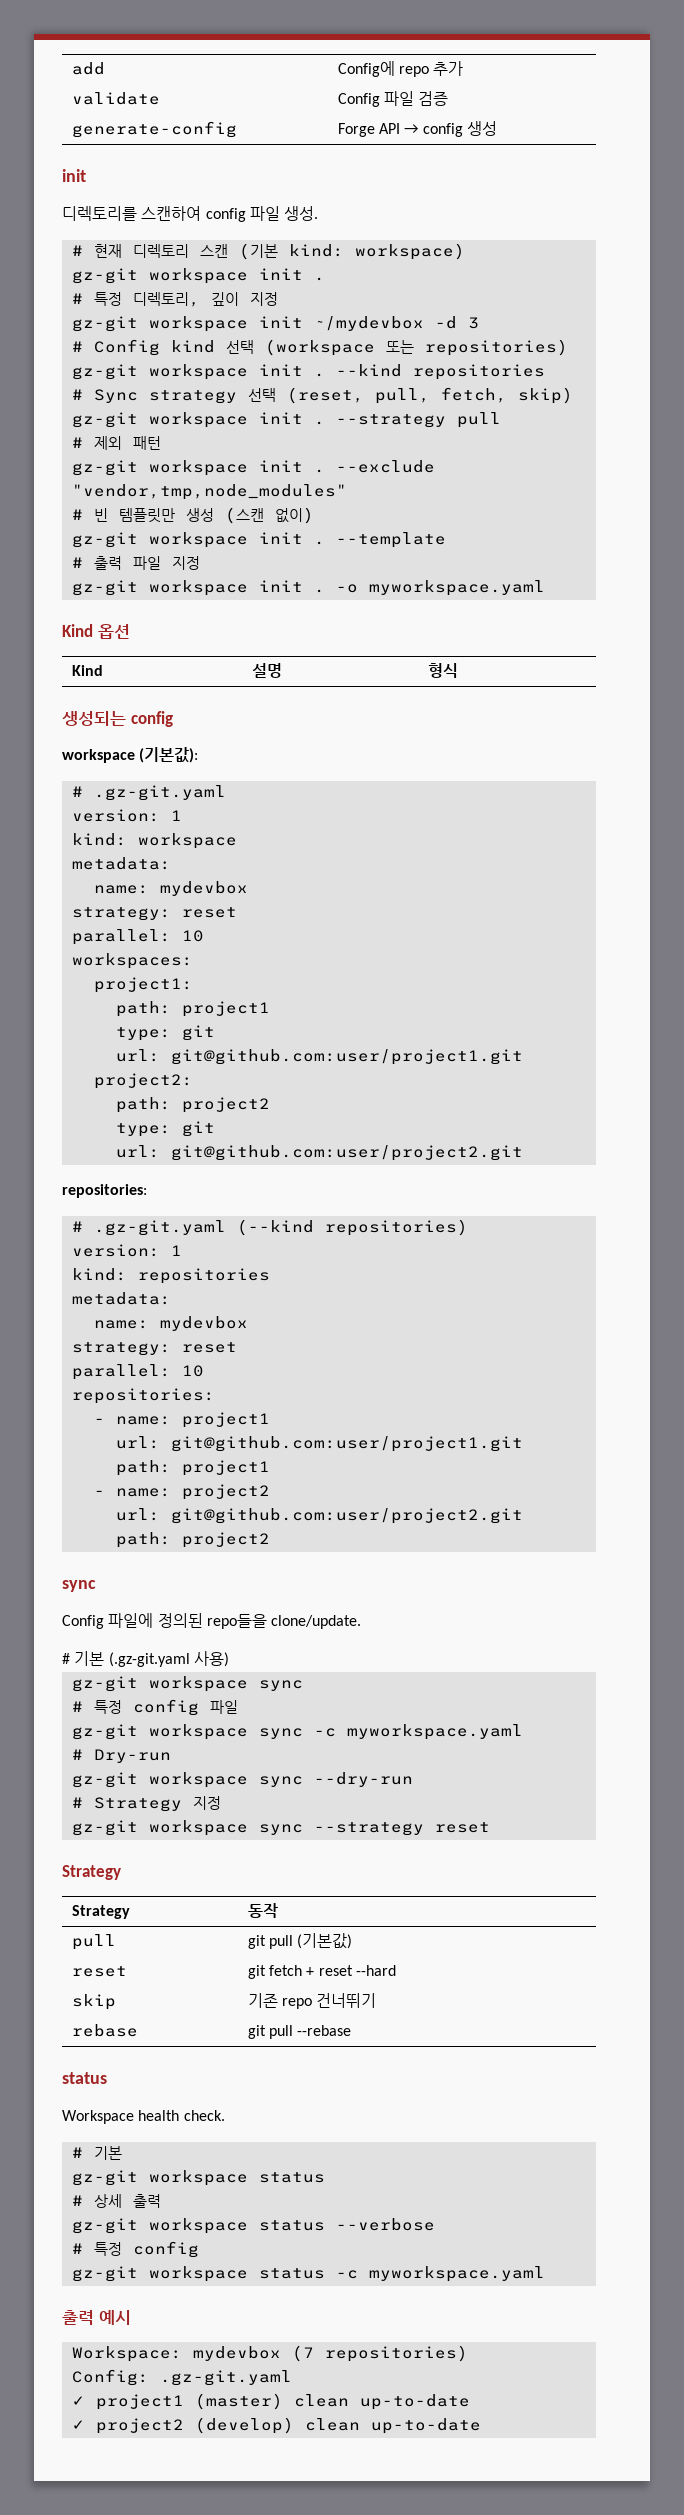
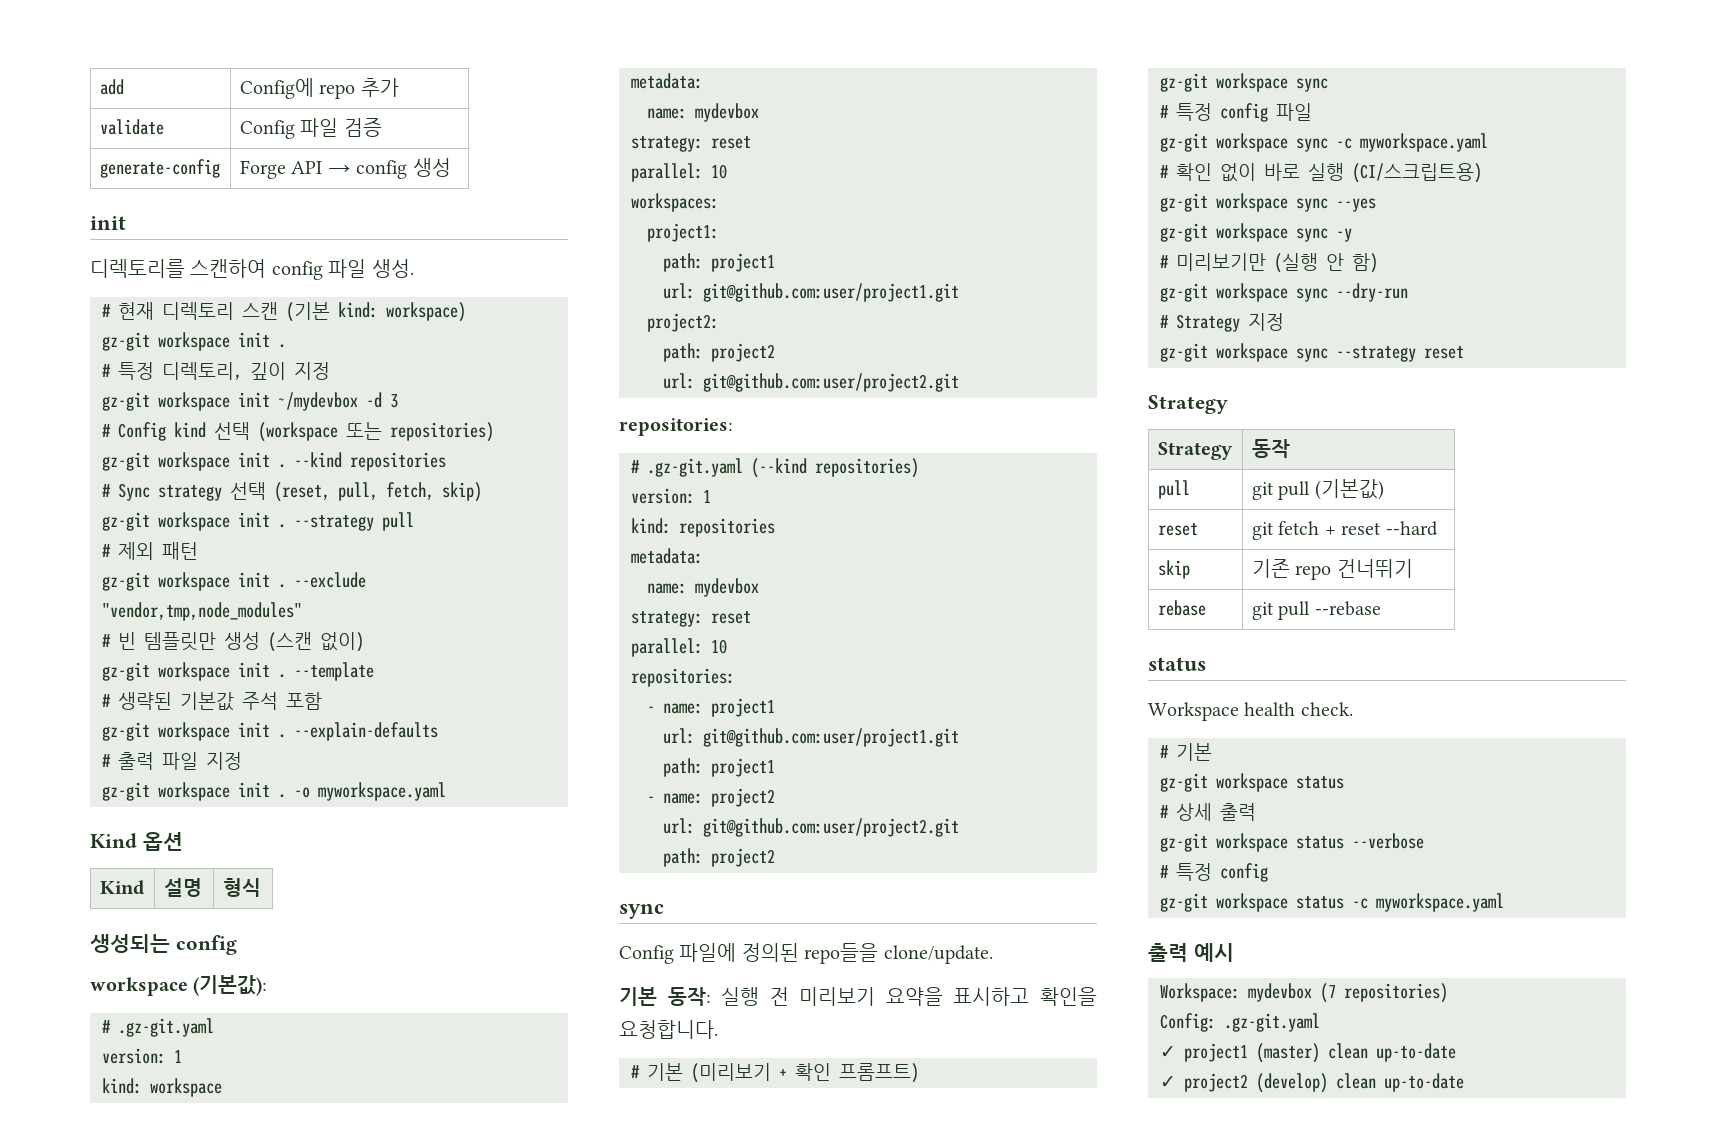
+ # 생략된 기본값 주석 포함
+ gz-git workspace init . --explain-defaults
  project1:
  path: project1
- type: git
  project2:
  path: project2
- type: git
- # 기본 (.gz-git.yaml 사용)
+ 기본 동작: 실행 전 미리보기 요약을 표시하고 확인을 요청합니다.
+ # 기본 (미리보기 + 확인 프롬프트)
- # Dry-run
+ # 확인 없이 바로 실행 (CI/스크립트용)
+ gz-git workspace sync --yes
+ gz-git workspace sync -y
+ # 미리보기만 (실행 안 함)

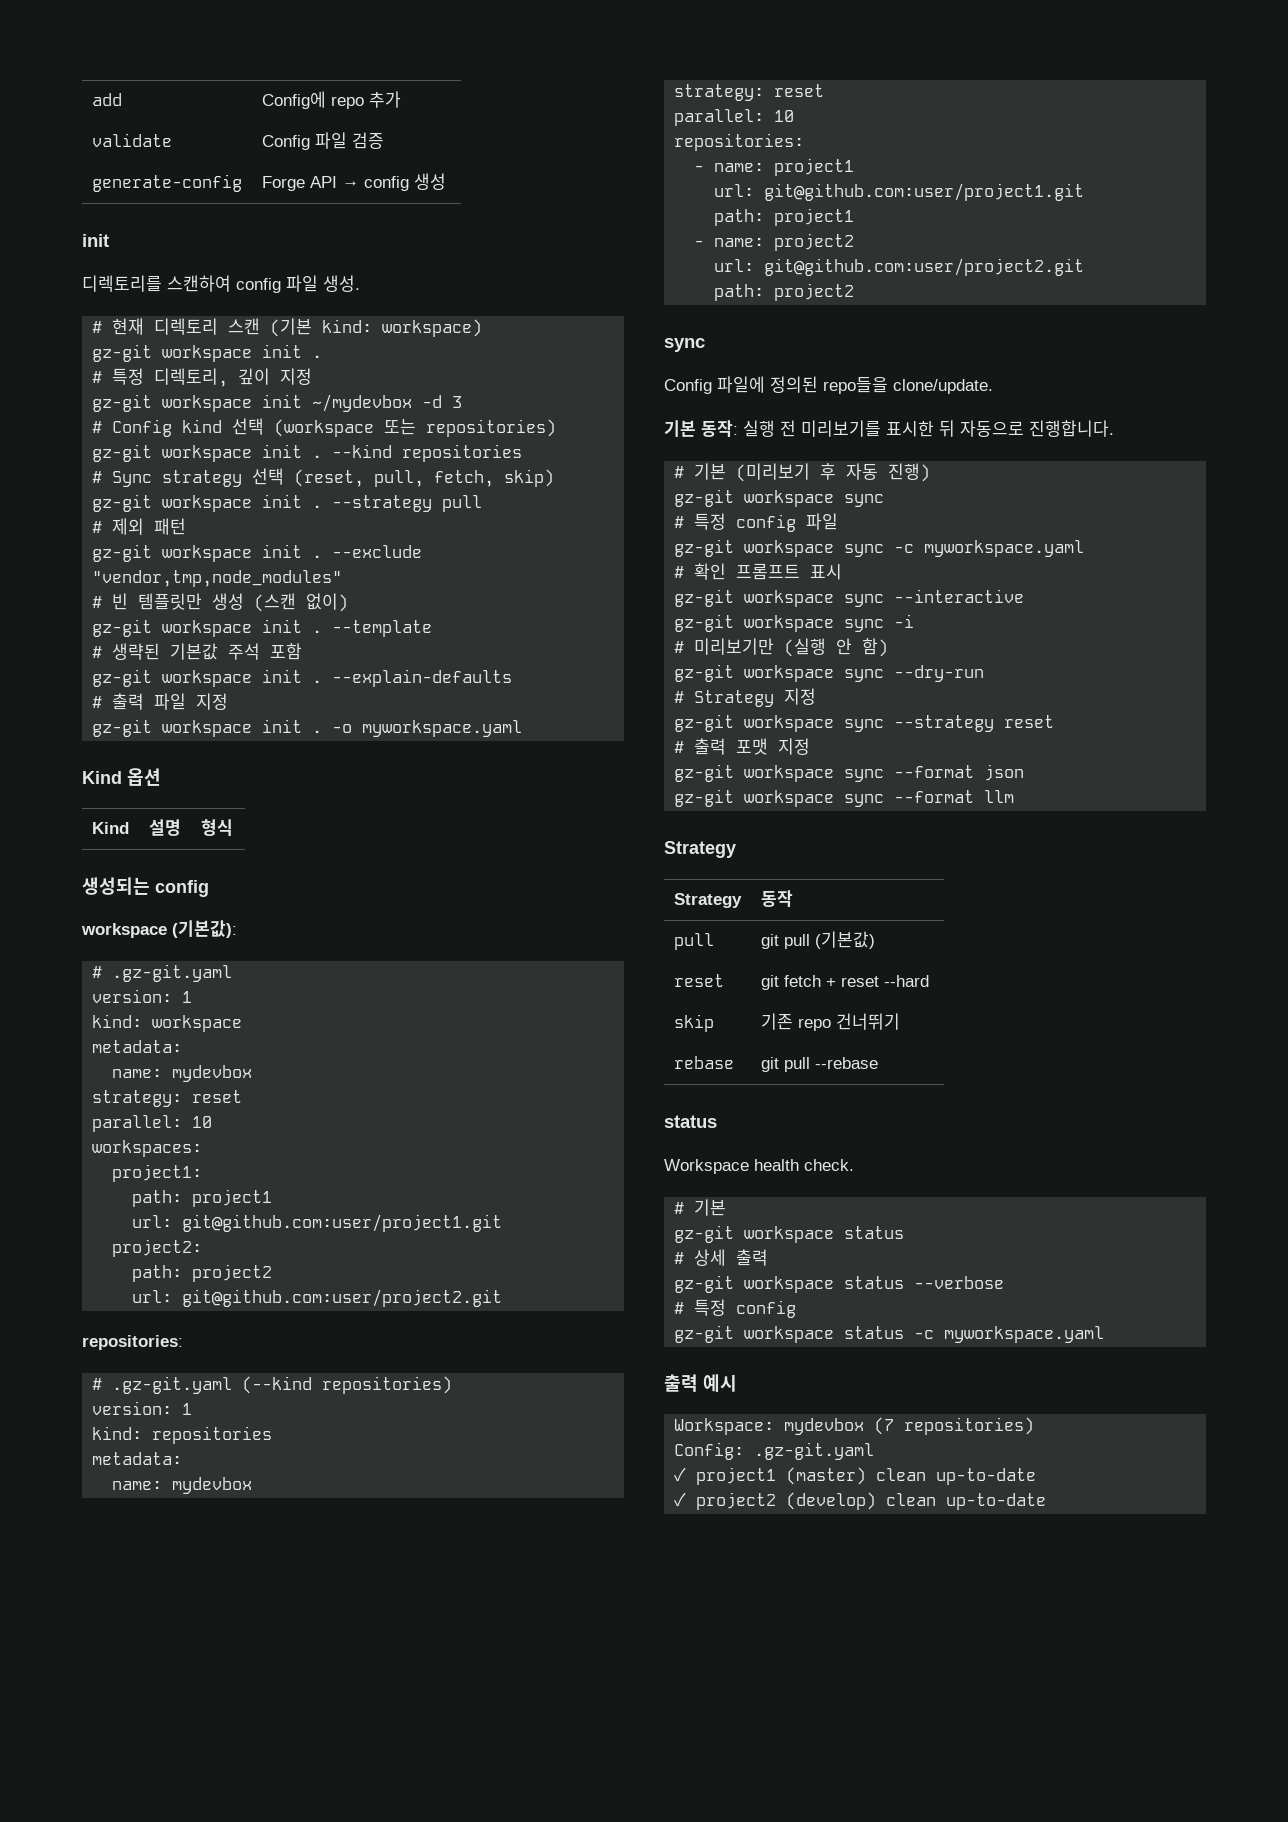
- 기본 동작: 실행 전 미리보기 요약을 표시하고 확인을 요청합니다.
+ 기본 동작: 실행 전 미리보기를 표시한 뒤 자동으로 진행합니다.
- # 기본 (미리보기 + 확인 프롬프트)
+ # 기본 (미리보기 후 자동 진행)
- # 확인 없이 바로 실행 (CI/스크립트용)
- gz-git workspace sync --yes
- gz-git workspace sync -y
+ # 확인 프롬프트 표시
+ gz-git workspace sync --interactive
+ gz-git workspace sync -i
+ # 출력 포맷 지정
+ gz-git workspace sync --format json
+ gz-git workspace sync --format llm

